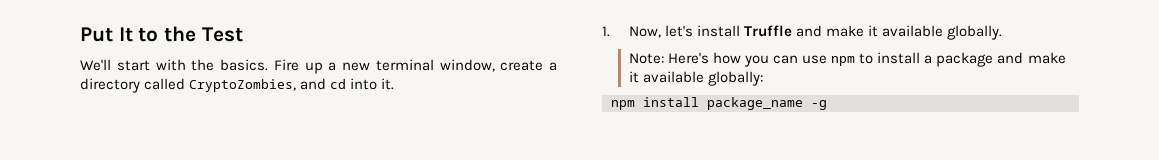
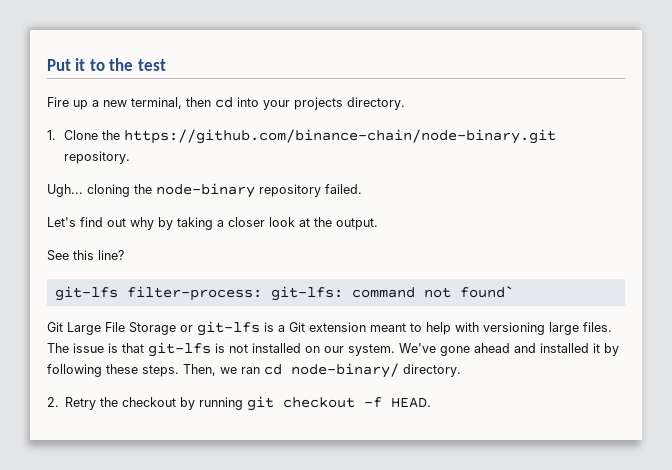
- Put It to the Test
- We'll start with the basics. Fire up a new terminal window, create a directory called CryptoZombies, and cd into it.
- 1. Now, let's install Truffle and make it available globally.
- Note: Here's how you can use npm to install a package and make it available globally:
- npm install package_name -g
+ Put it to the test
+ Fire up a new terminal, then cd into your projects directory.
+ 1. Clone the https://github.com/binance-chain/node-binary.git repository.
+ Ugh... cloning the node-binary repository failed.
+ Let's find out why by taking a closer look at the output.
+ See this line?
+ git-lfs filter-process: git-lfs: command not found`
+ Git Large File Storage or git-lfs is a Git extension meant to help with versioning large files. The issue is that git-lfs is not installed on our system. We've gone ahead and installed it by following these steps. Then, we ran cd node-binary/ directory.
+ 2. Retry the checkout by running git checkout -f HEAD.

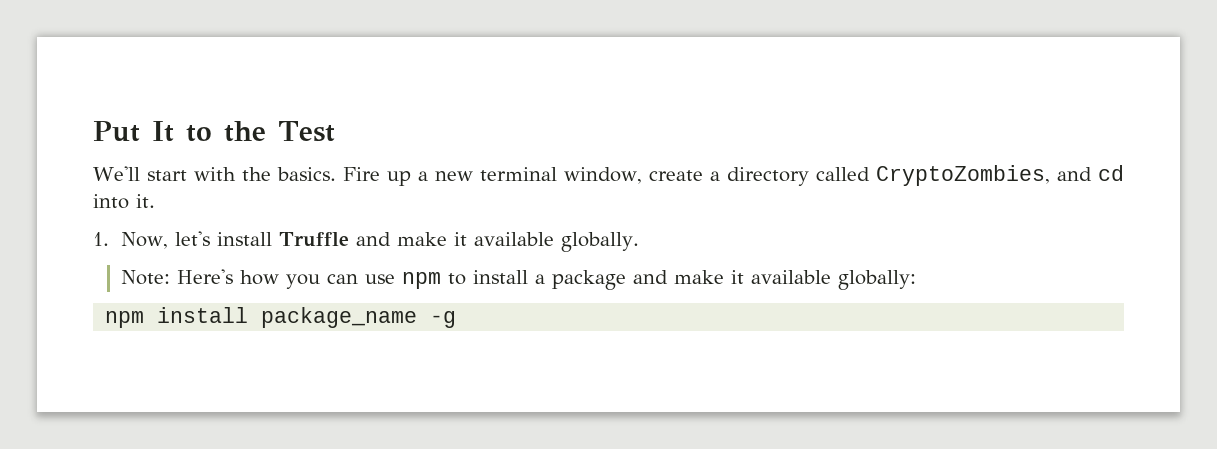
- Put it to the test
- Fire up a new terminal, then cd into your projects directory.
- 1. Clone the https://github.com/binance-chain/node-binary.git repository.
- Ugh... cloning the node-binary repository failed.
- Let's find out why by taking a closer look at the output.
- See this line?
- git-lfs filter-process: git-lfs: command not found`
- Git Large File Storage or git-lfs is a Git extension meant to help with versioning large files. The issue is that git-lfs is not installed on our system. We've gone ahead and installed it by following these steps. Then, we ran cd node-binary/ directory.
- 2. Retry the checkout by running git checkout -f HEAD.
+ Put It to the Test
+ We'll start with the basics. Fire up a new terminal window, create a directory called CryptoZombies, and cd into it.
+ 1. Now, let's install Truffle and make it available globally.
+ Note: Here's how you can use npm to install a package and make it available globally:
+ npm install package_name -g

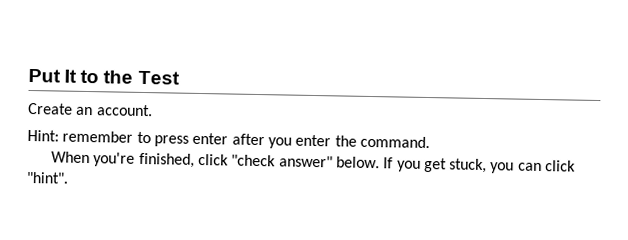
- We'll start with the basics. Fire up a new terminal window, create a directory called CryptoZombies, and cd into it.
- 1. Now, let's install Truffle and make it available globally.
- Note: Here's how you can use npm to install a package and make it available globally:
- npm install package_name -g
+ Create an account.
+ Hint: remember to press enter after you enter the command.
+ When you're finished, click "check answer" below. If you get stuck, you can click "hint".

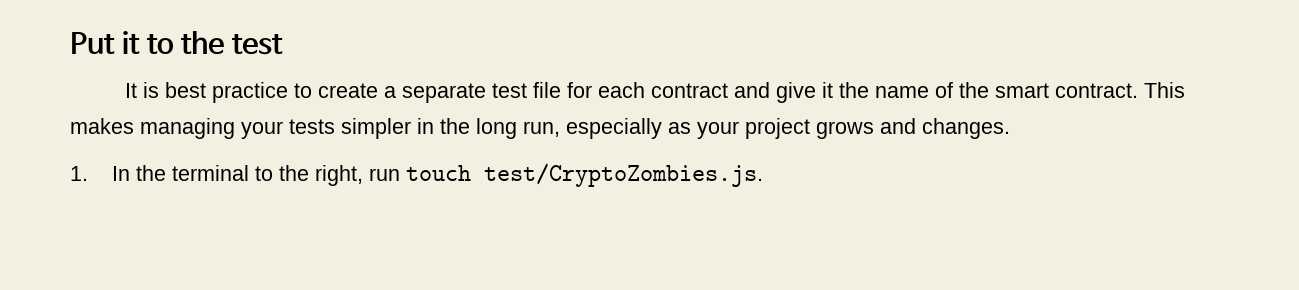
- Put It to the Test
- Create an account.
- Hint: remember to press enter after you enter the command.
- When you're finished, click "check answer" below. If you get stuck, you can click "hint".
+ Put it to the test
+ It is best practice to create a separate test file for each contract and give it the name of the smart contract. This makes managing your tests simpler in the long run, especially as your project grows and changes.
+ 1. In the terminal to the right, run touch test/CryptoZombies.js.

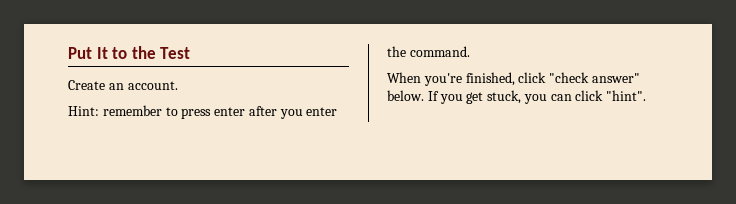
- Put it to the test
- It is best practice to create a separate test file for each contract and give it the name of the smart contract. This makes managing your tests simpler in the long run, especially as your project grows and changes.
- 1. In the terminal to the right, run touch test/CryptoZombies.js.
+ Put It to the Test
+ Create an account.
+ Hint: remember to press enter after you enter the command.
+ When you're finished, click "check answer" below. If you get stuck, you can click "hint".

